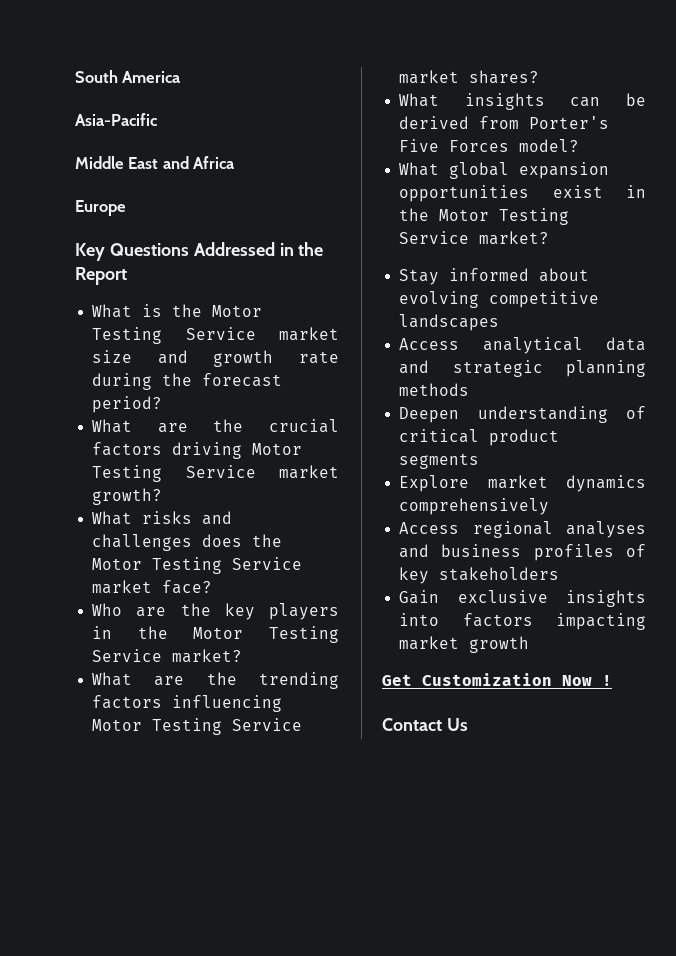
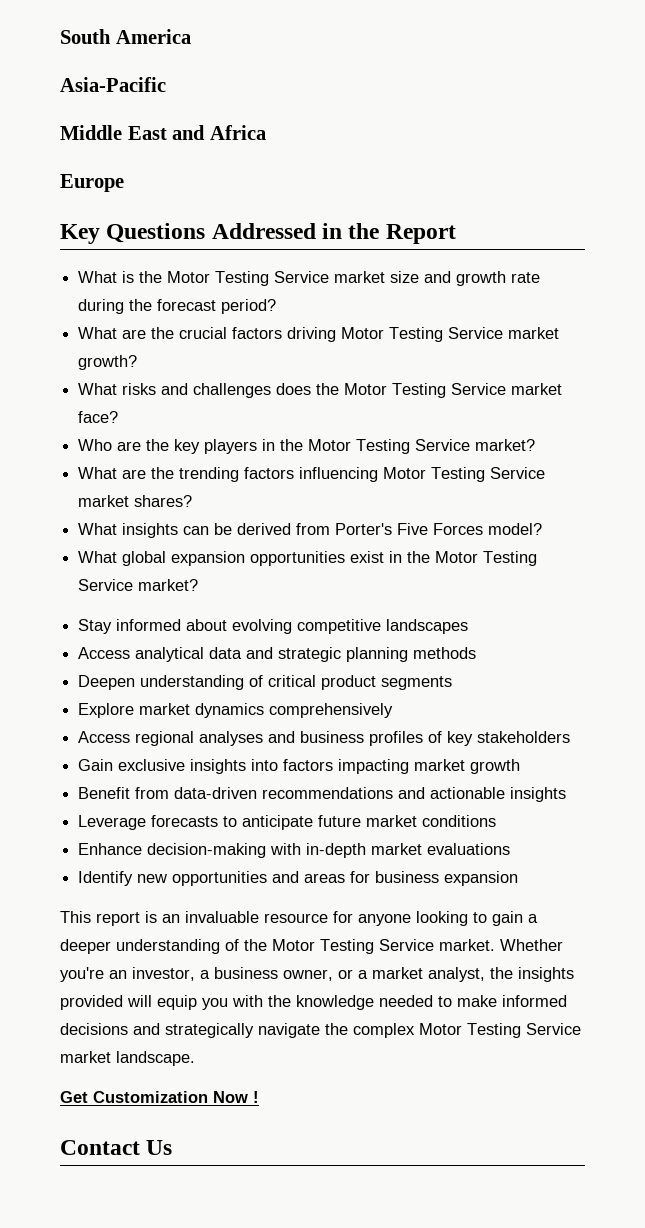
+ Benefit from data-driven recommendations and actionable insights
+ Leverage forecasts to anticipate future market conditions
+ Enhance decision-making with in-depth market evaluations
+ Identify new opportunities and areas for business expansion
+ This report is an invaluable resource for anyone looking to gain a deeper understanding of the Motor Testing Service market. Whether you're an investor, a business owner, or a market analyst, the insights provided will equip you with the knowledge needed to make informed decisions and strategically navigate the complex Motor Testing Service market landscape.

